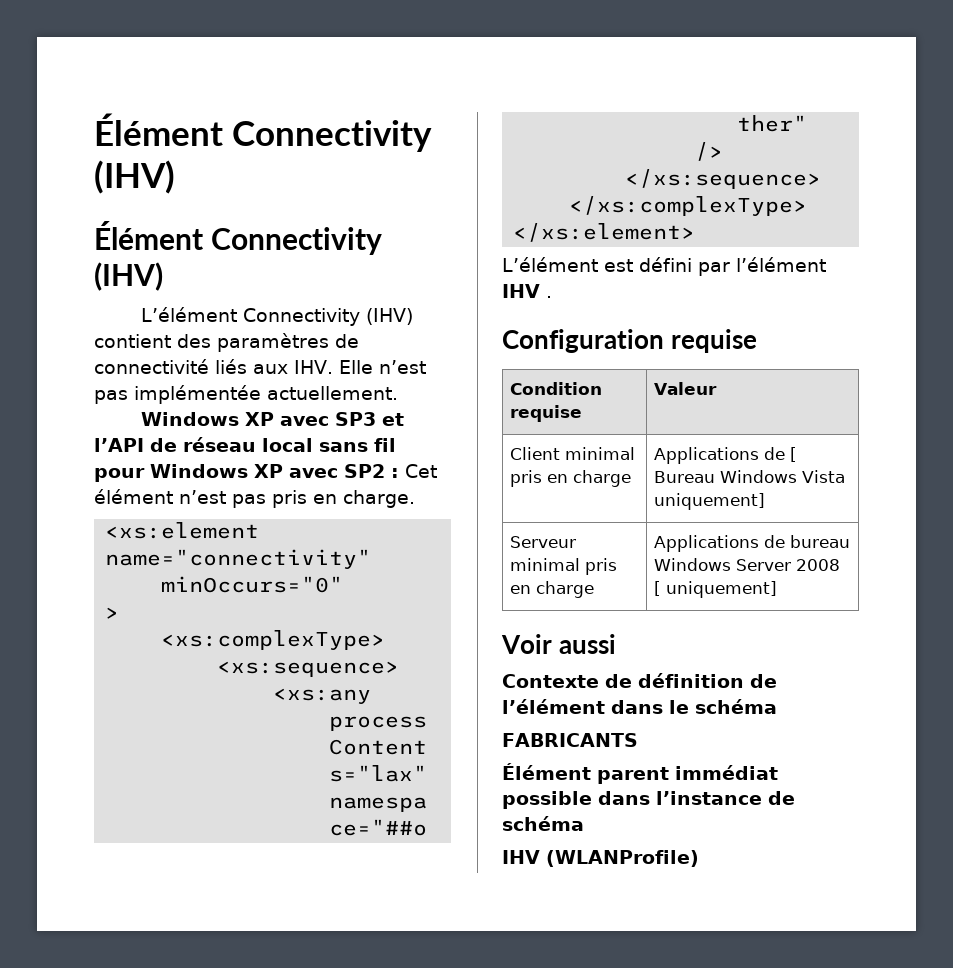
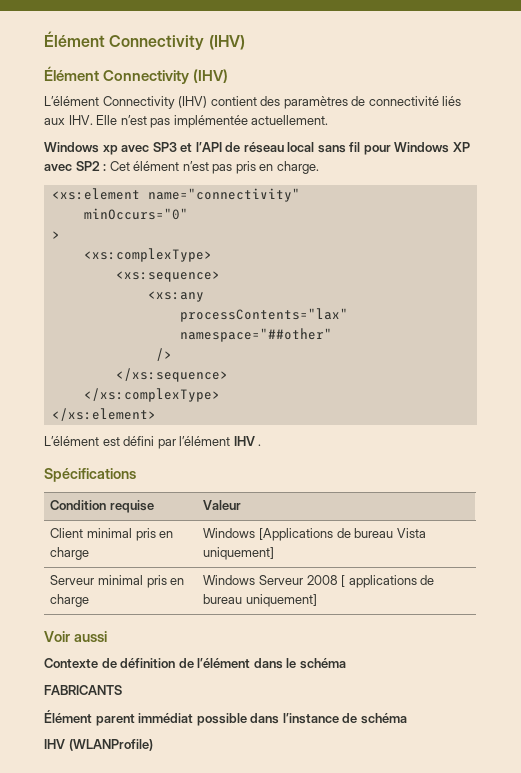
- Windows XP avec SP3 et l’API de réseau local sans fil pour Windows XP avec SP2 : Cet élément n’est pas pris en charge.
+ Windows xp avec SP3 et l’API de réseau local sans fil pour Windows XP avec SP2 : Cet élément n’est pas pris en charge.
- Configuration requise
+ Spécifications
- Client minimal pris en charge | Applications de [ Bureau Windows Vista uniquement]
+ Client minimal pris en charge | Windows [Applications de bureau Vista uniquement]
- Serveur minimal pris en charge | Applications de bureau Windows Server 2008 [ uniquement]
+ Serveur minimal pris en charge | Windows Serveur 2008 [ applications de bureau uniquement]

